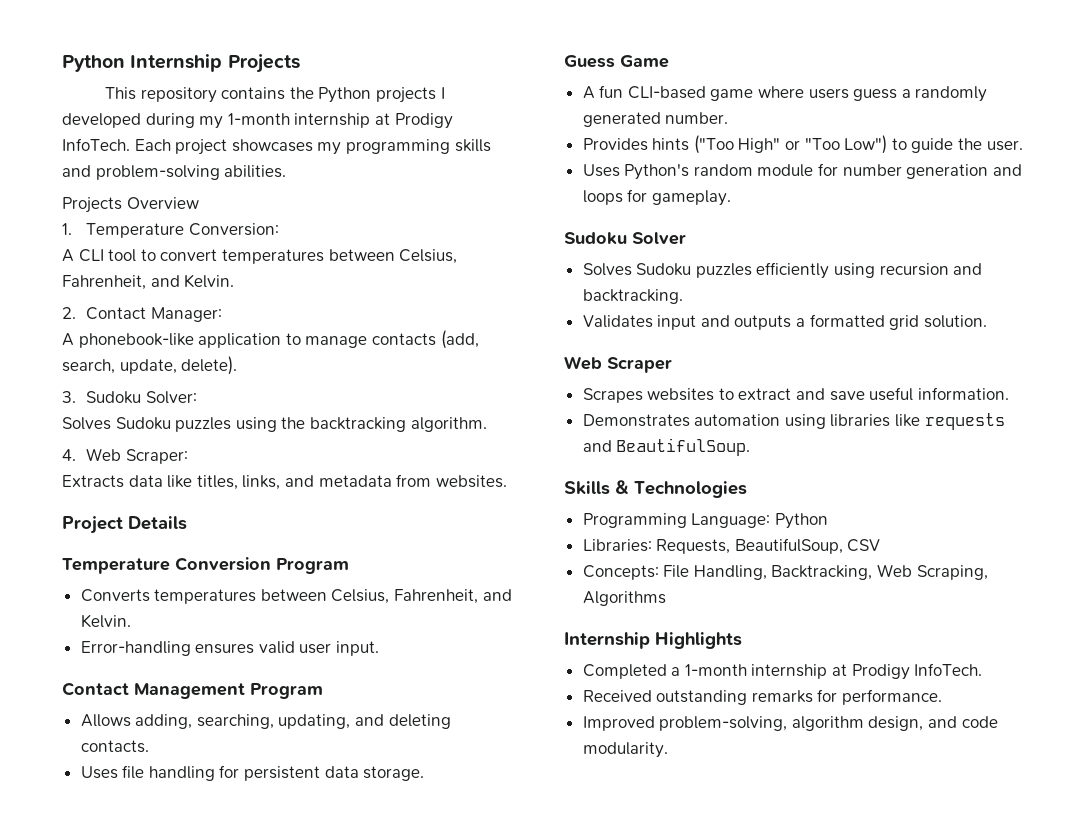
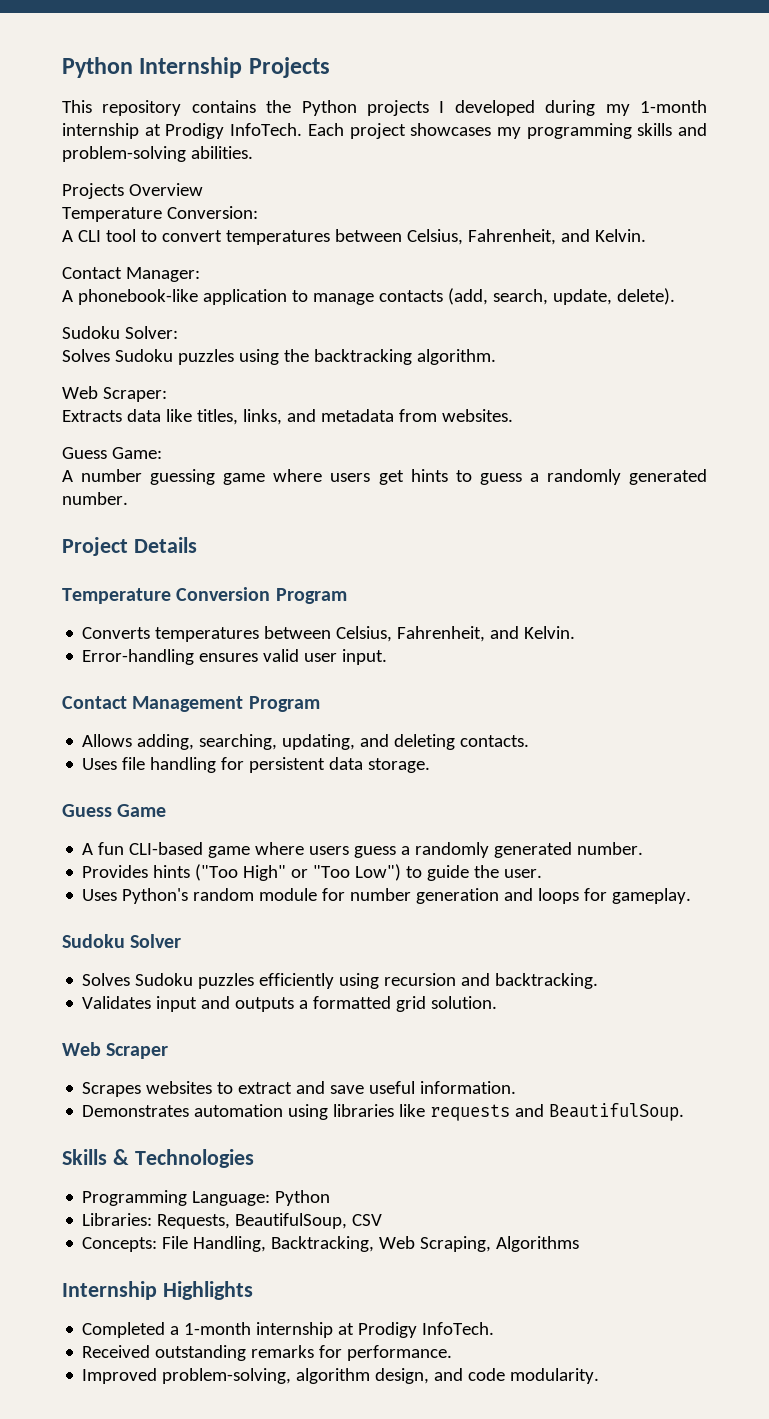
- 1. Temperature Conversion:
+ Temperature Conversion:
- 2. Contact Manager:
+ Contact Manager:
- 3. Sudoku Solver:
+ Sudoku Solver:
- 4. Web Scraper:
+ Web Scraper:
+ Guess Game:
+ A number guessing game where users get hints to guess a randomly generated number.

